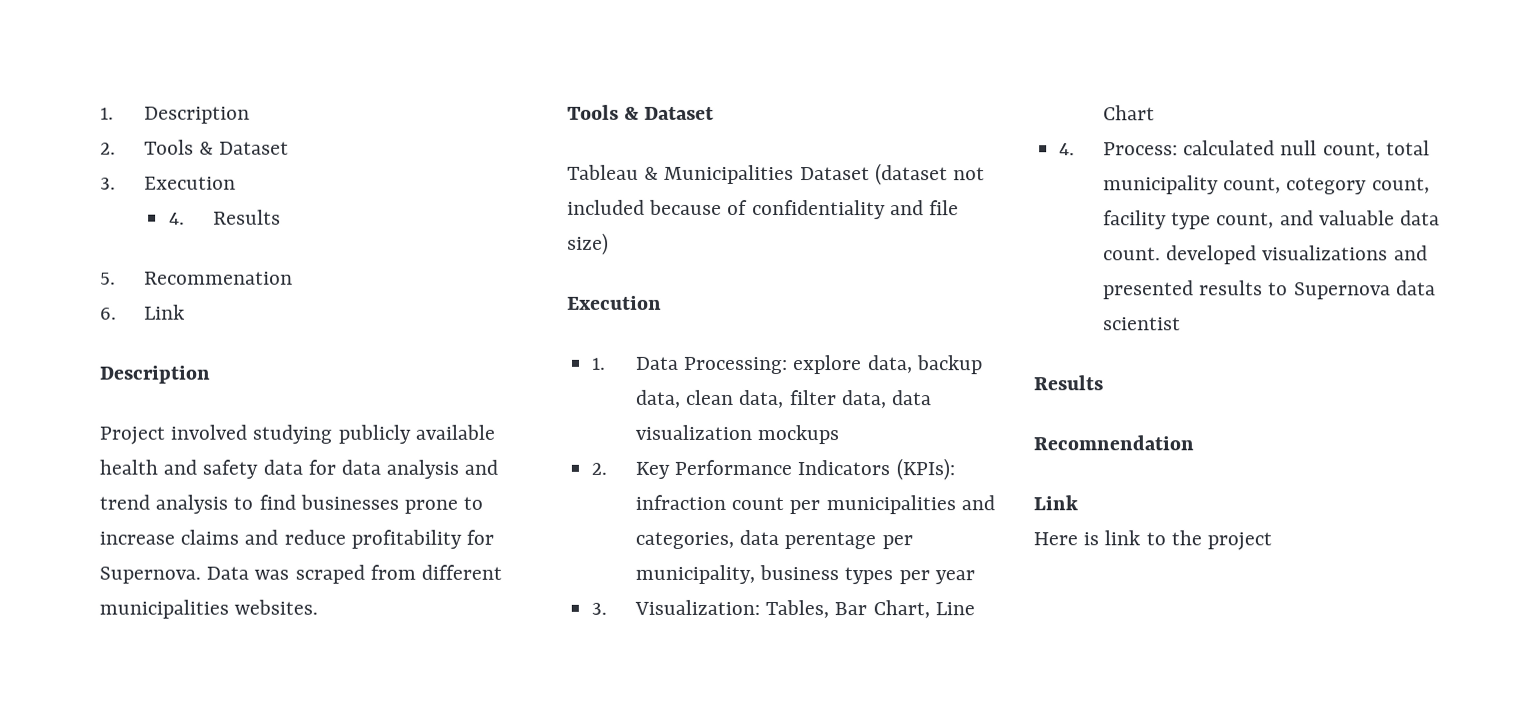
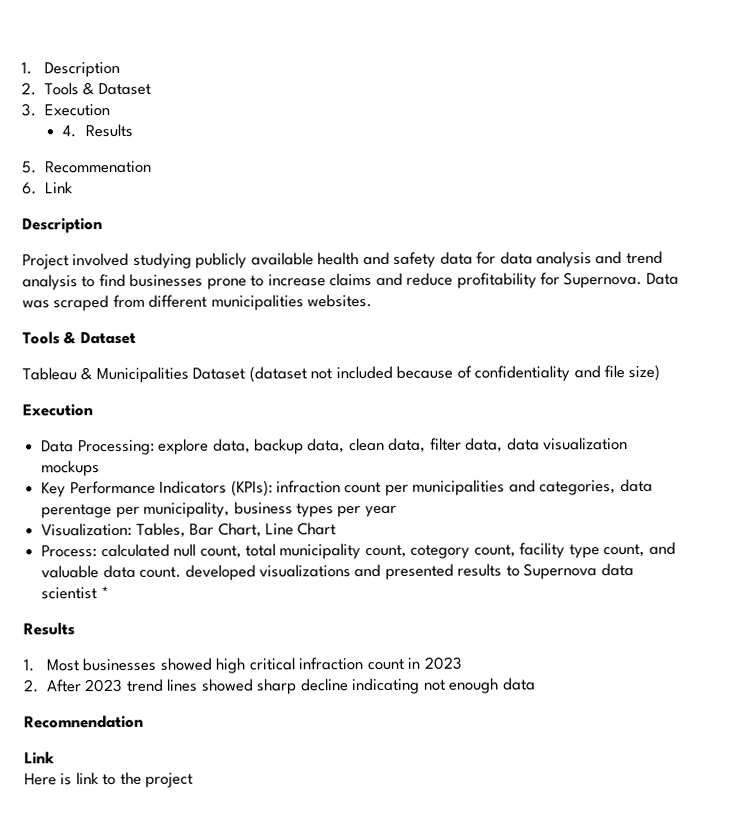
- 1. Data Processing: explore data, backup data, clean data, filter data, data visualization mockups
+ Data Processing: explore data, backup data, clean data, filter data, data visualization mockups
- 2. Key Performance Indicators (KPIs): infraction count per municipalities and categories, data perentage per municipality, business types per year
+ Key Performance Indicators (KPIs): infraction count per municipalities and categories, data perentage per municipality, business types per year
- 3. Visualization: Tables, Bar Chart, Line Chart
+ Visualization: Tables, Bar Chart, Line Chart
- 4. Process: calculated null count, total municipality count, cotegory count, facility type count, and valuable data count. developed visualizations and presented results to Supernova data scientist
+ Process: calculated null count, total municipality count, cotegory count, facility type count, and valuable data count. developed visualizations and presented results to Supernova data scientist *
  Results
+ 1. Most businesses showed high critical infraction count in 2023
+ 2. After 2023 trend lines showed sharp decline indicating not enough data

